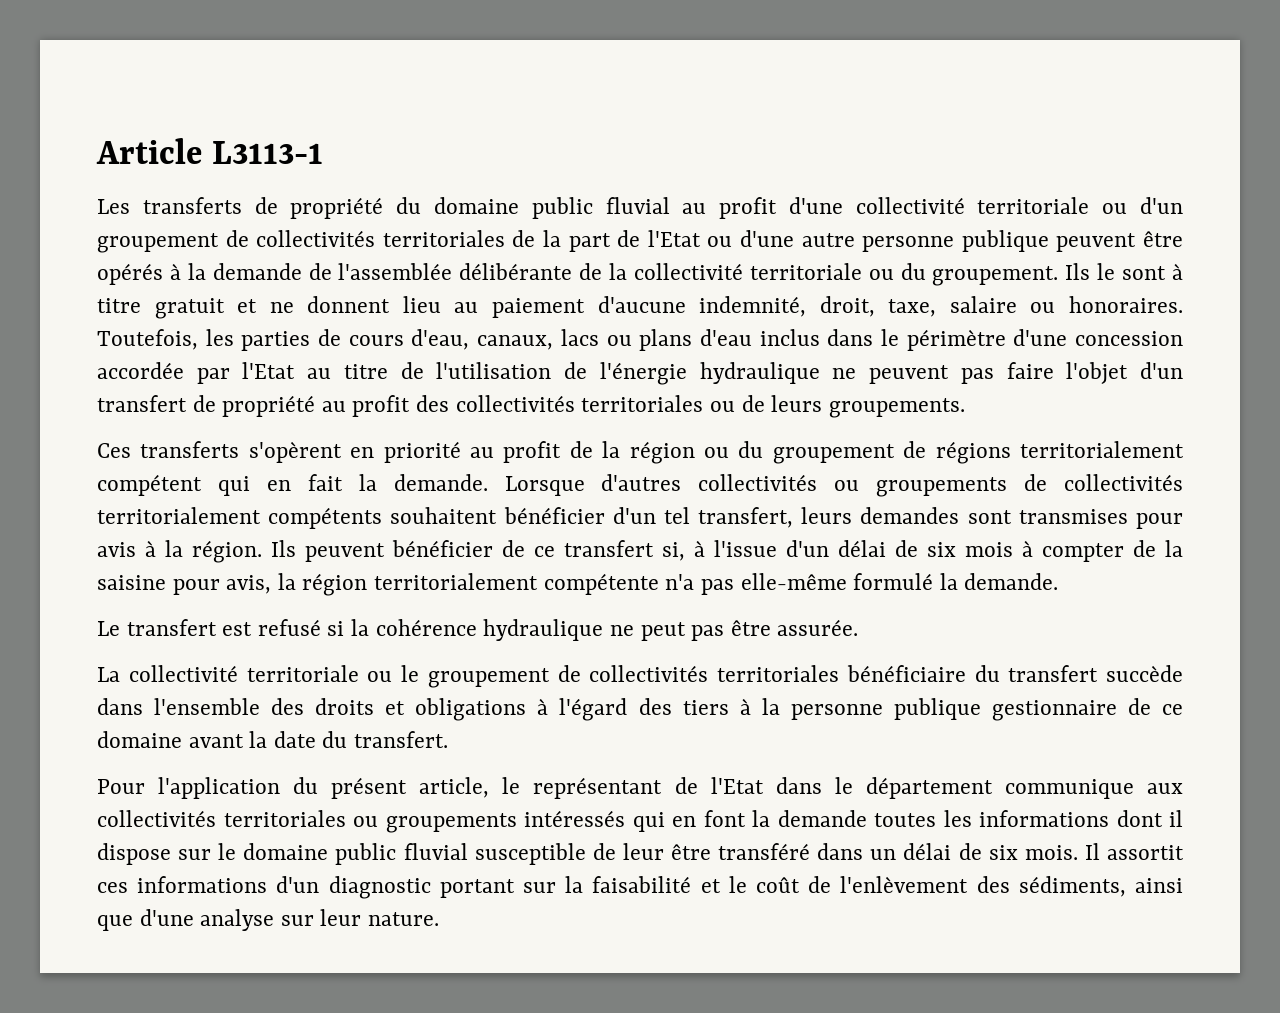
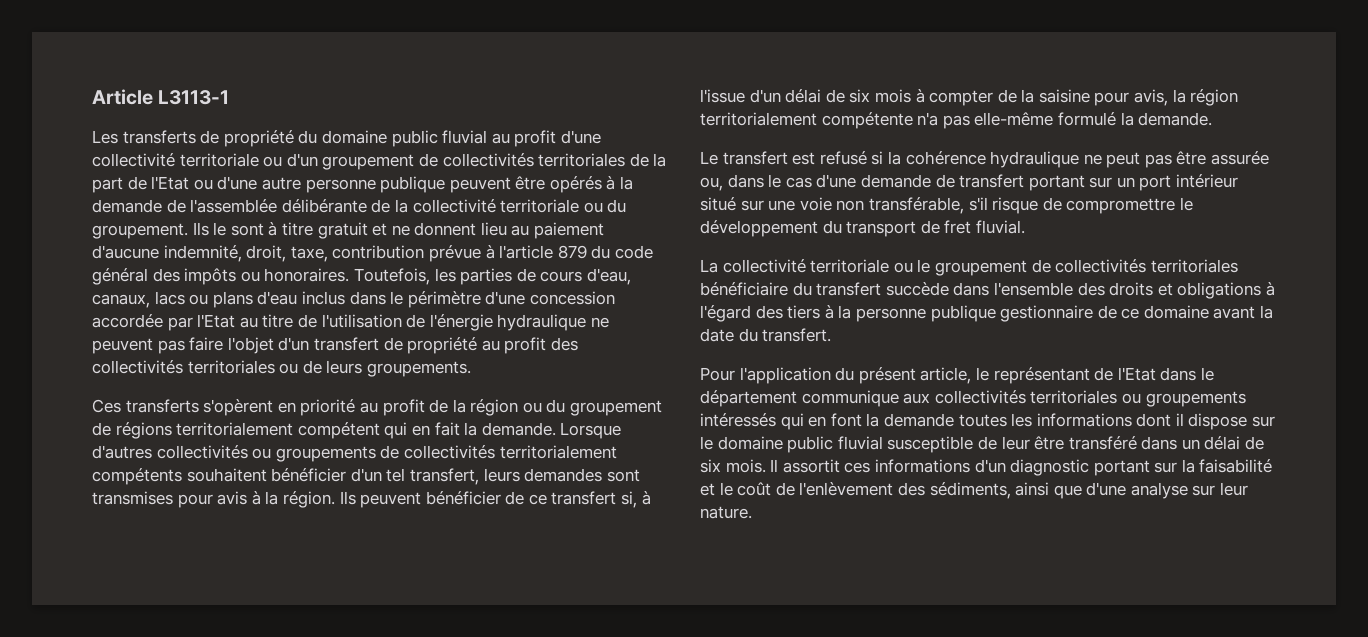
- Ils le sont à titre gratuit et ne donnent lieu au paiement d'aucune indemnité, droit, taxe, salaire ou honoraires.
+ Ils le sont à titre gratuit et ne donnent lieu au paiement d'aucune indemnité, droit, taxe, contribution prévue à l'article 879 du code général des impôts ou honoraires.
- Le transfert est refusé si la cohérence hydraulique ne peut pas être assurée.
+ Le transfert est refusé si la cohérence hydraulique ne peut pas être assurée ou, dans le cas d'une demande de transfert portant sur un port intérieur situé sur une voie non transférable, s'il risque de compromettre le développement du transport de fret fluvial.

